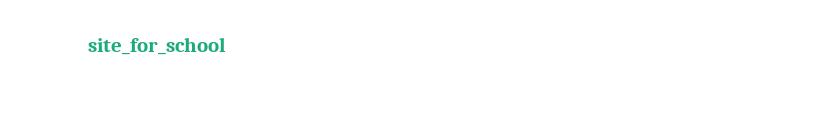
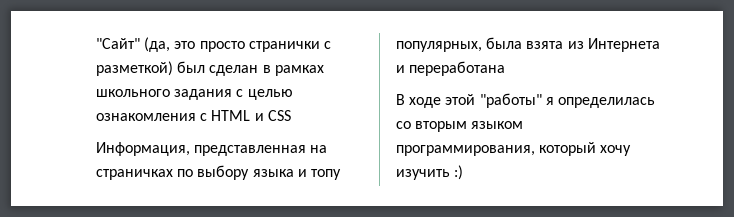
- site_for_school
+ "Сайт" (да, это просто странички с разметкой) был сделан в рамках школьного задания с целью ознакомления с HTML и CSS
+ Информация, представленная на страничках по выбору языка и топу популярных, была взята из Интернета и переработана
+ В ходе этой "работы" я определилась со вторым языком программирования, который хочу изучить :)

